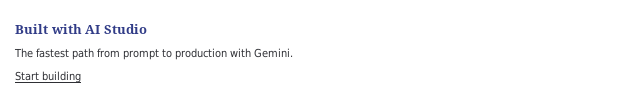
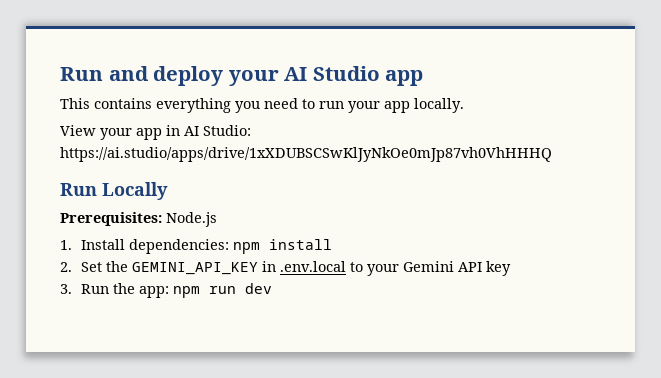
- Built with AI Studio
- The fastest path from prompt to production with Gemini.
- Start building
+ Run and deploy your AI Studio app
+ This contains everything you need to run your app locally.
+ View your app in AI Studio: https://ai.studio/apps/drive/1xXDUBSCSwKlJyNkOe0mJp87vh0VhHHHQ
+ Run Locally
+ Prerequisites: Node.js
+ 1. Install dependencies: npm install
+ 2. Set the GEMINI_API_KEY in .env.local to your Gemini API key
+ 3. Run the app: npm run dev

